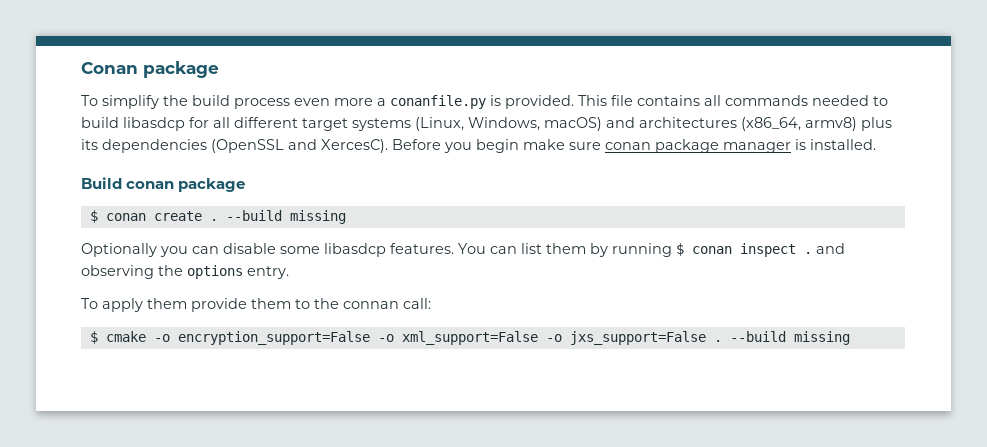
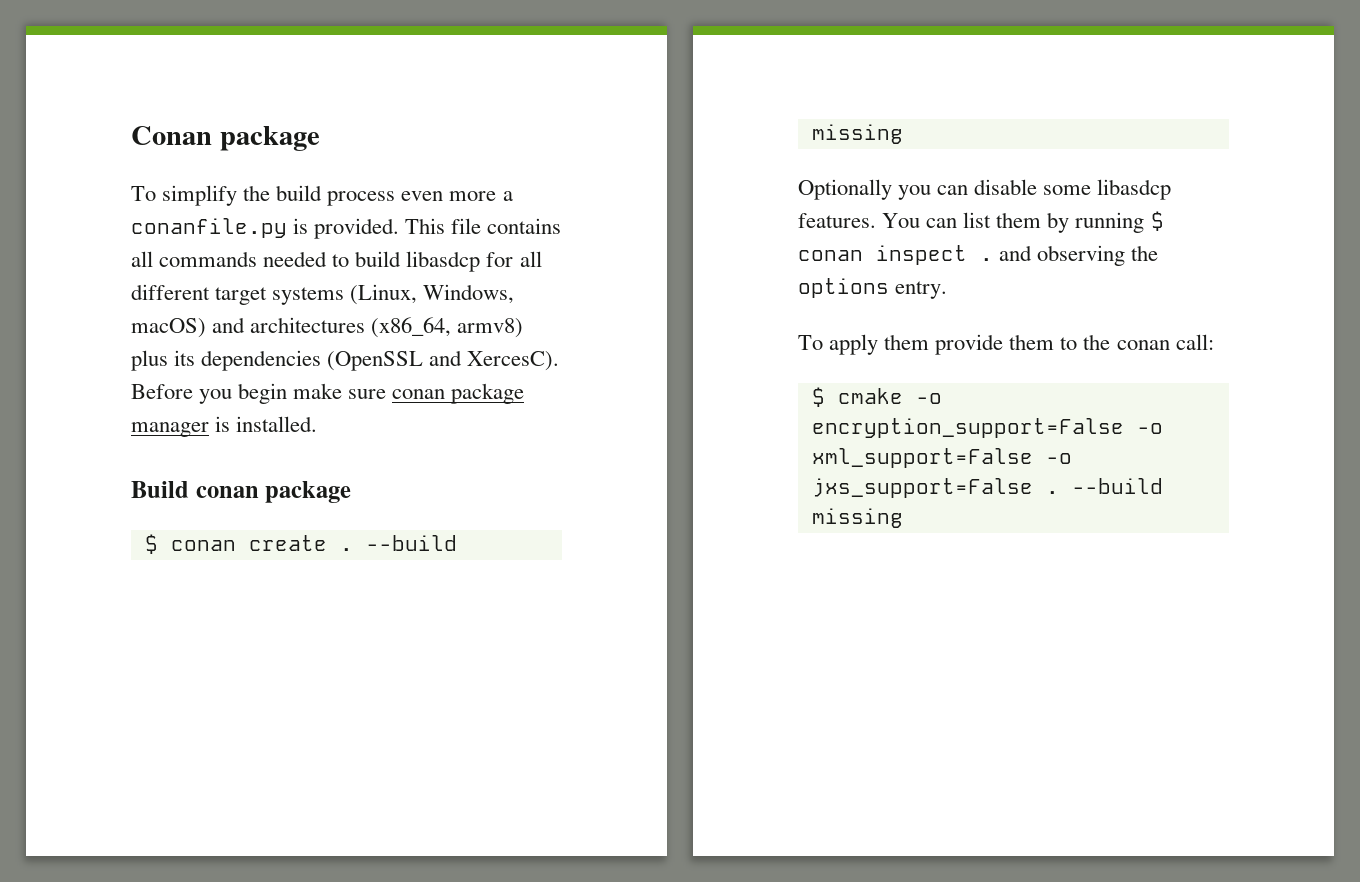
- To apply them provide them to the connan call:
+ To apply them provide them to the conan call:

